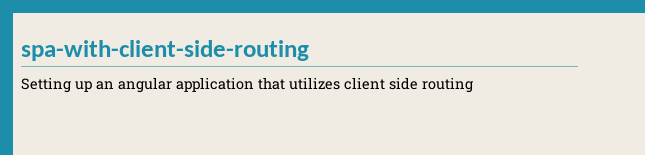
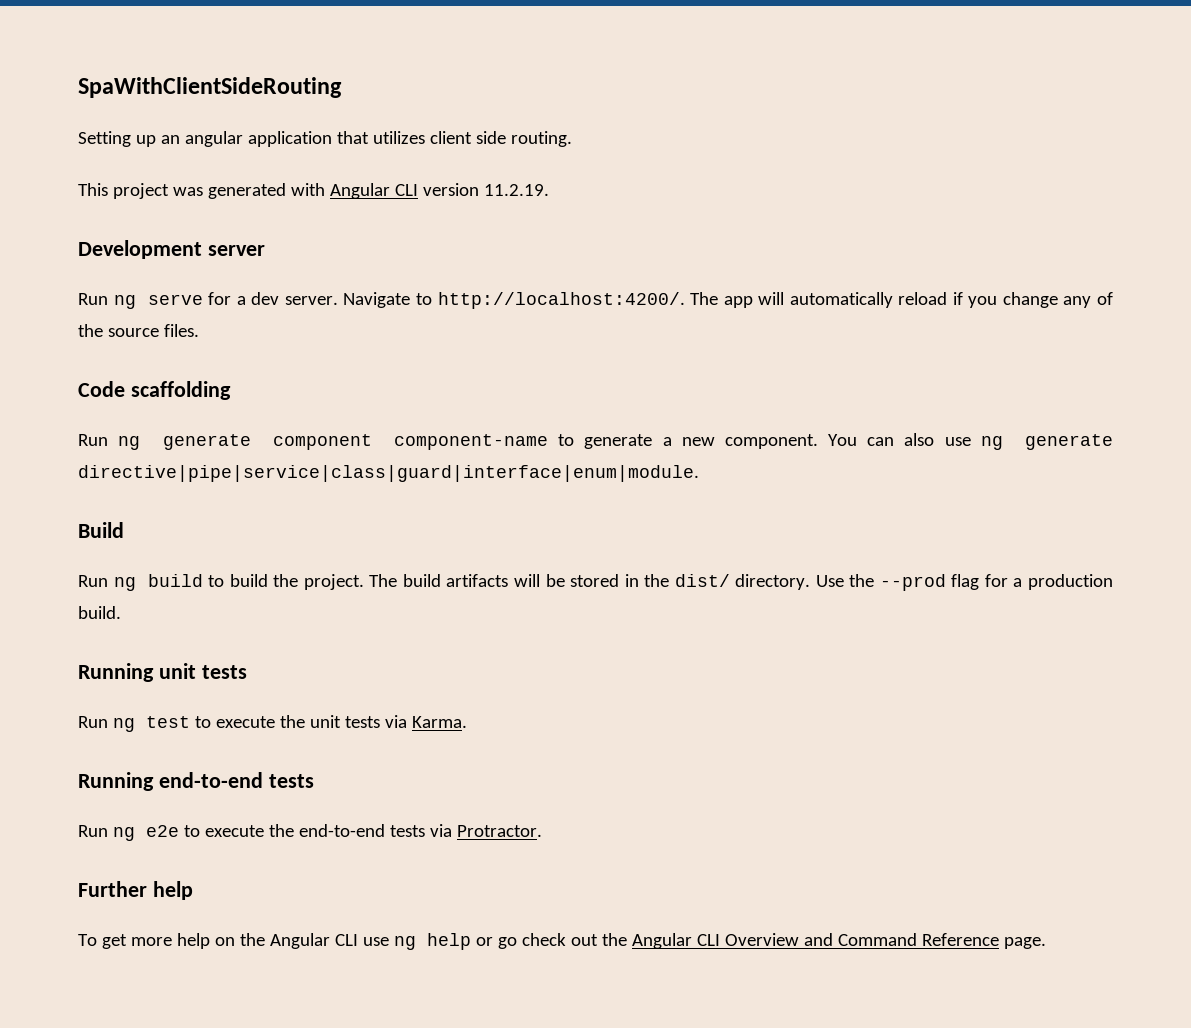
- spa-with-client-side-routing
+ SpaWithClientSideRouting
- Setting up an angular application that utilizes client side routing
+ Setting up an angular application that utilizes client side routing.
+ This project was generated with Angular CLI version 11.2.19.
+ Development server
+ Run ng serve for a dev server. Navigate to http://localhost:4200/. The app will automatically reload if you change any of the source files.
+ Code scaffolding
+ Run ng generate component component-name to generate a new component. You can also use ng generate directive|pipe|service|class|guard|interface|enum|module.
+ Build
+ Run ng build to build the project. The build artifacts will be stored in the dist/ directory. Use the --prod flag for a production build.
+ Running unit tests
+ Run ng test to execute the unit tests via Karma.
+ Running end-to-end tests
+ Run ng e2e to execute the end-to-end tests via Protractor.
+ Further help
+ To get more help on the Angular CLI use ng help or go check out the Angular CLI Overview and Command Reference page.

